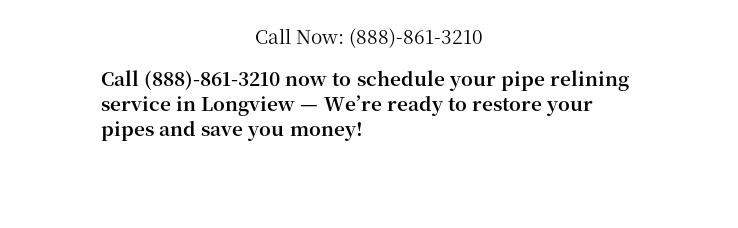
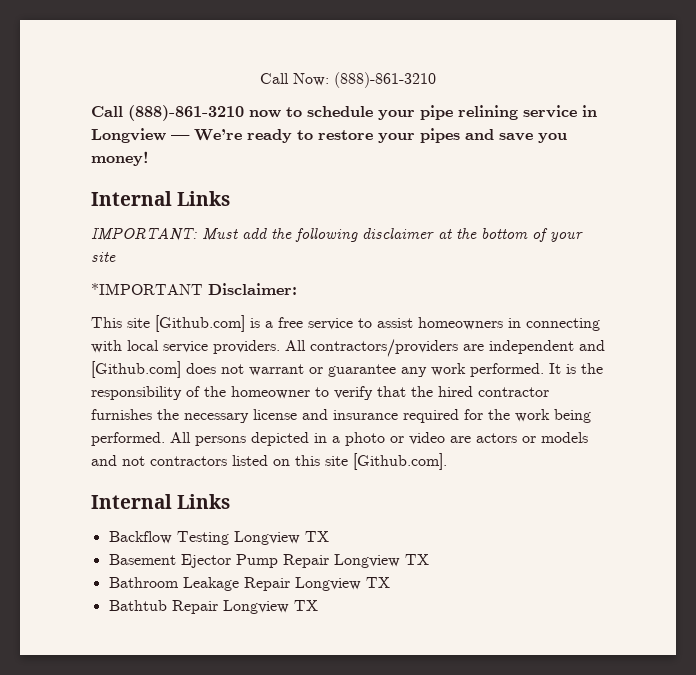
  Call (888)-861-3210 now to schedule your pipe relining service in Longview — We’re ready to restore your pipes and save you money!
+ Internal Links
+ IMPORTANT: Must add the following disclaimer at the bottom of your site
+ *IMPORTANT Disclaimer:
+ This site [Github.com] is a free service to assist homeowners in connecting with local service providers. All contractors/providers are independent and [Github.com] does not warrant or guarantee any work performed. It is the responsibility of the homeowner to verify that the hired contractor furnishes the necessary license and insurance required for the work being performed. All persons depicted in a photo or video are actors or models and not contractors listed on this site [Github.com].
+ Internal Links
+ Backflow Testing Longview TX
+ Basement Ejector Pump Repair Longview TX
+ Bathroom Leakage Repair Longview TX
+ Bathtub Repair Longview TX

